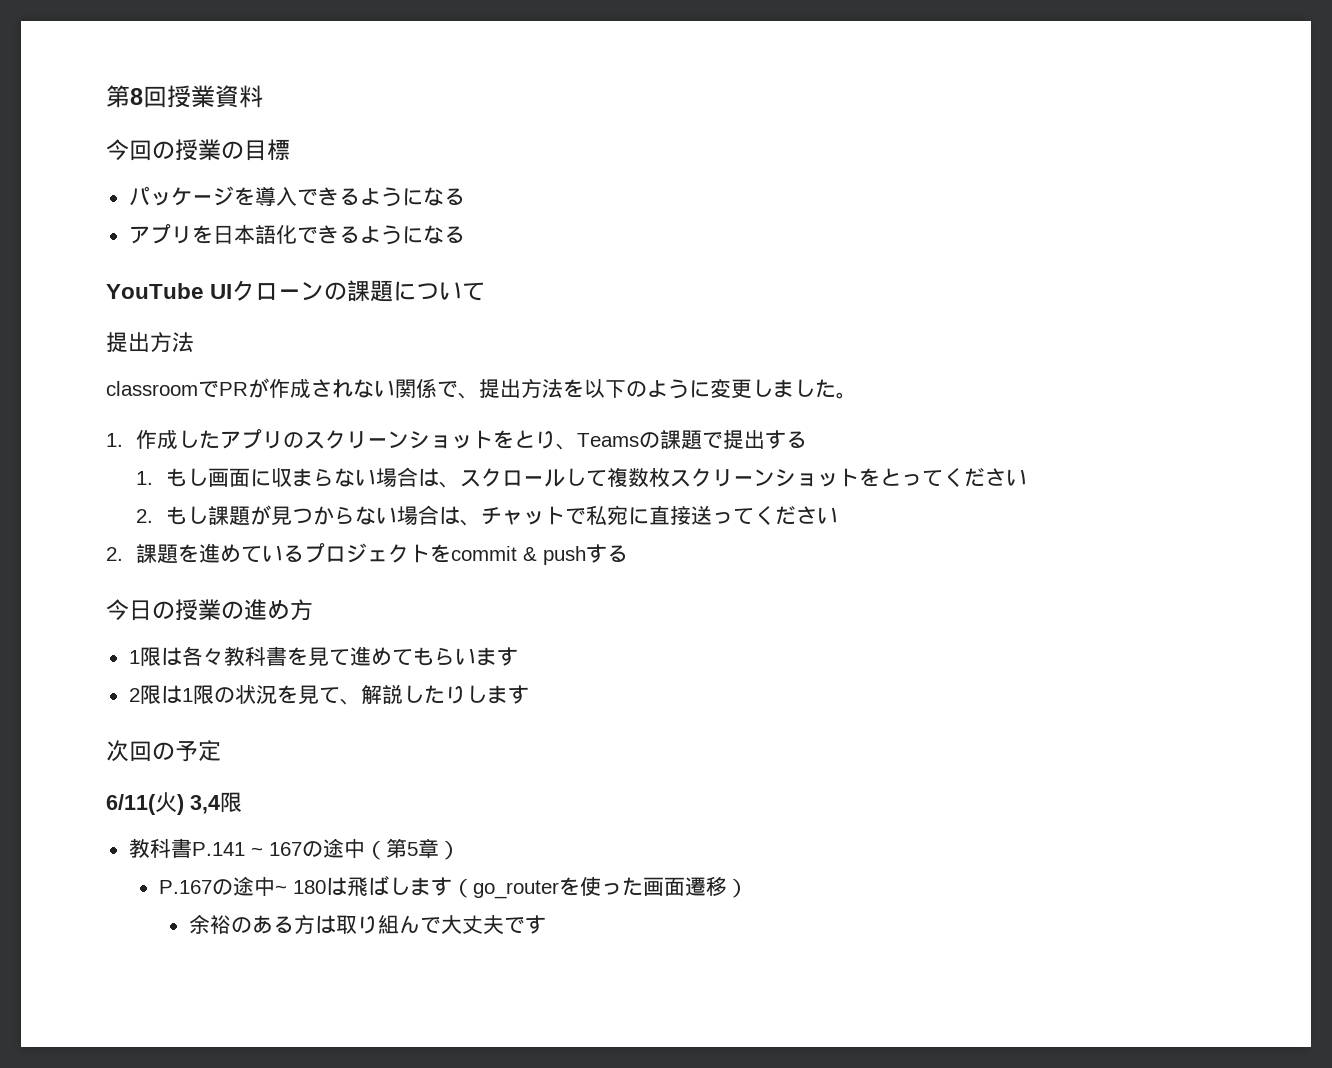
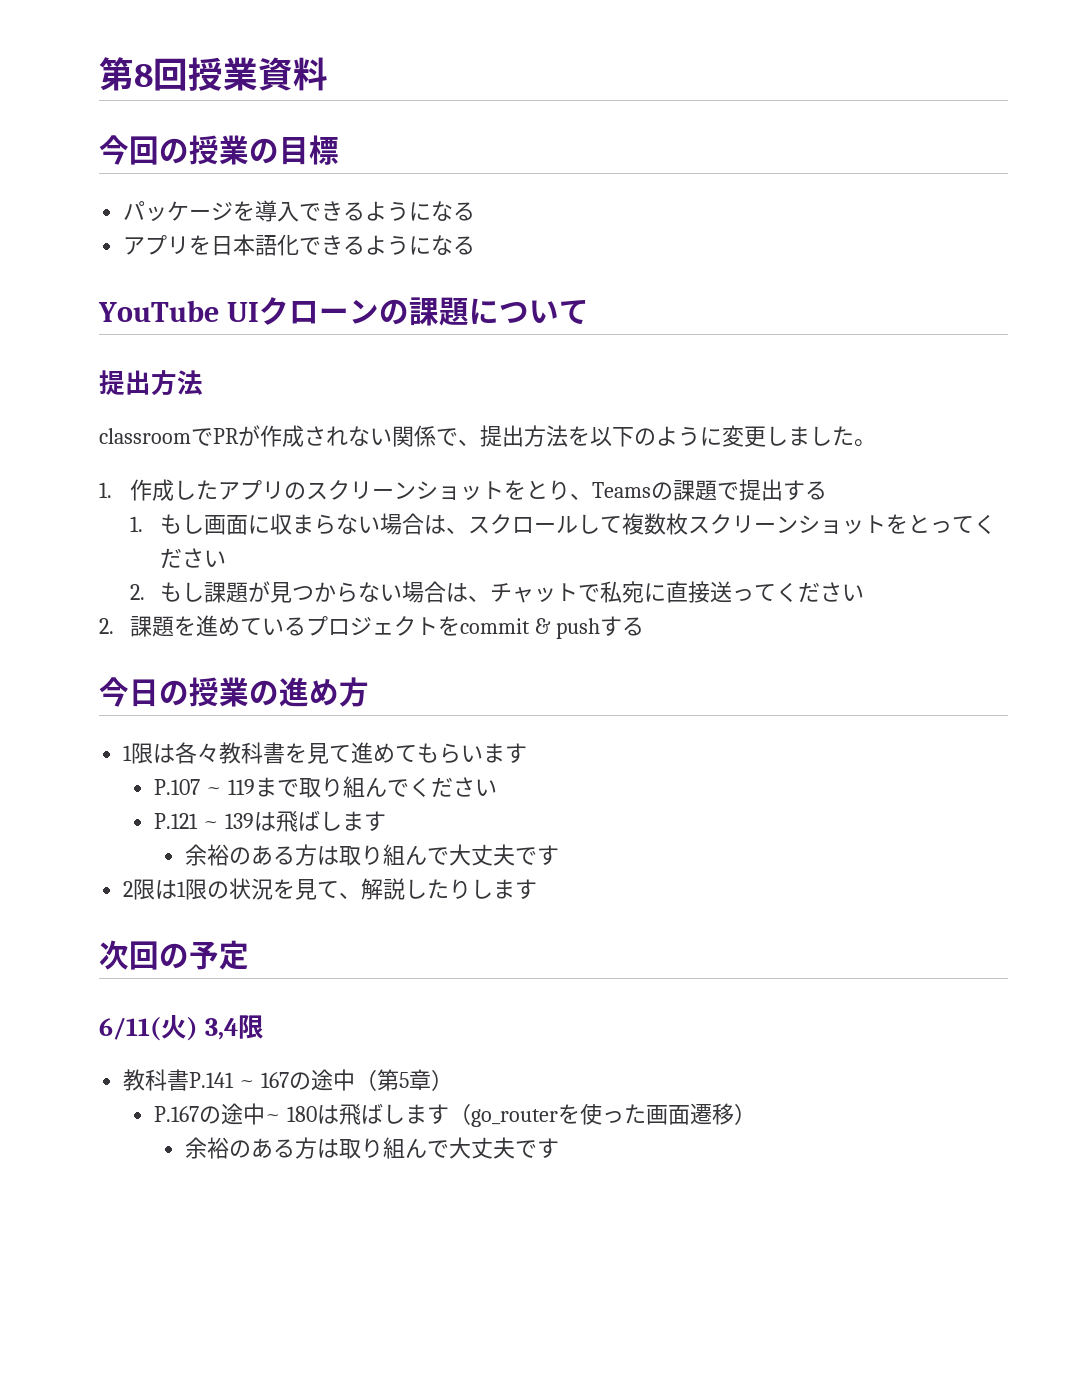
+ P.107 ~ 119まで取り組んでください
+ P.121 ~ 139は飛ばします
+ 余裕のある方は取り組んで大丈夫です

